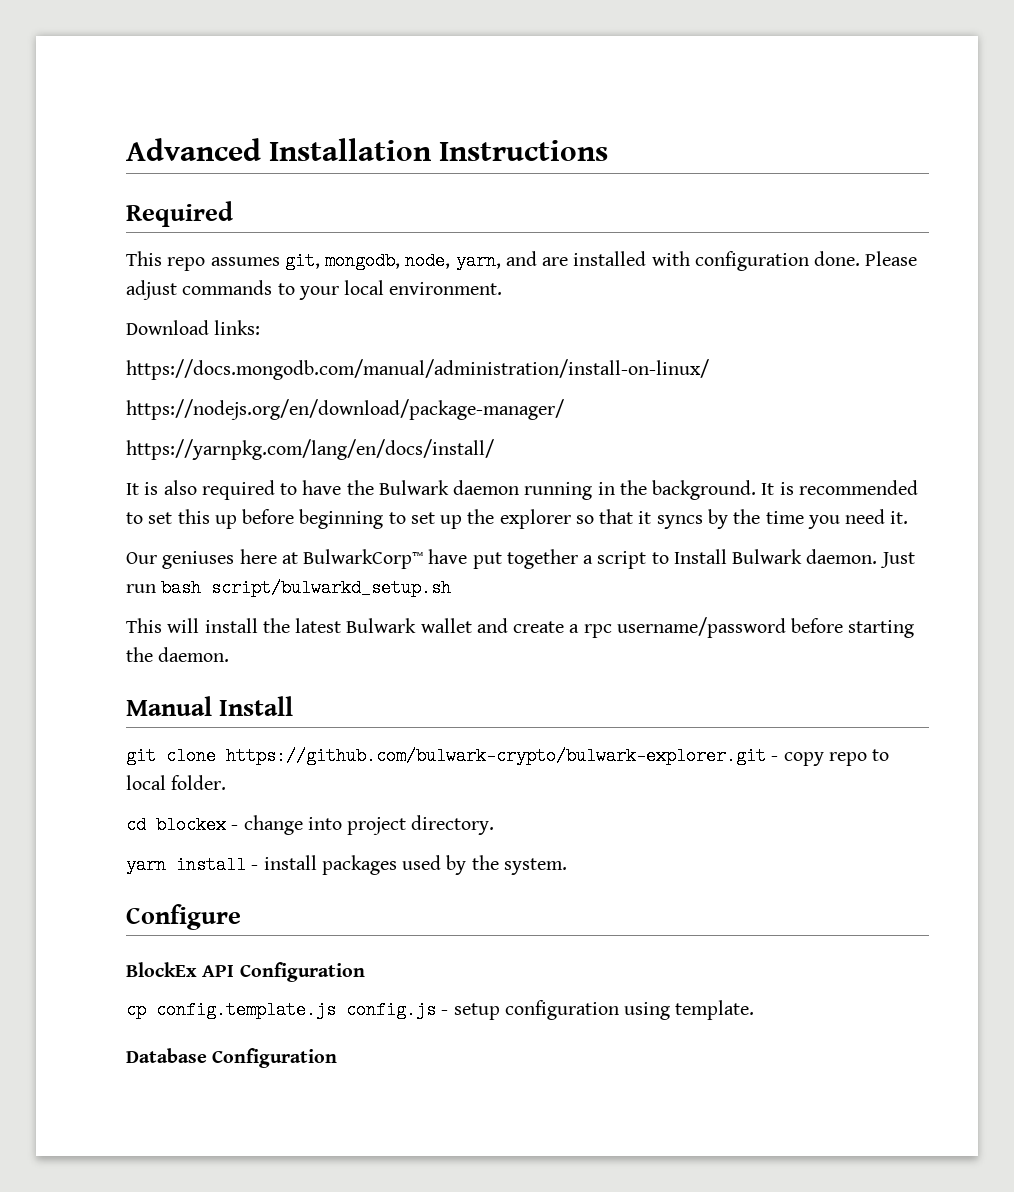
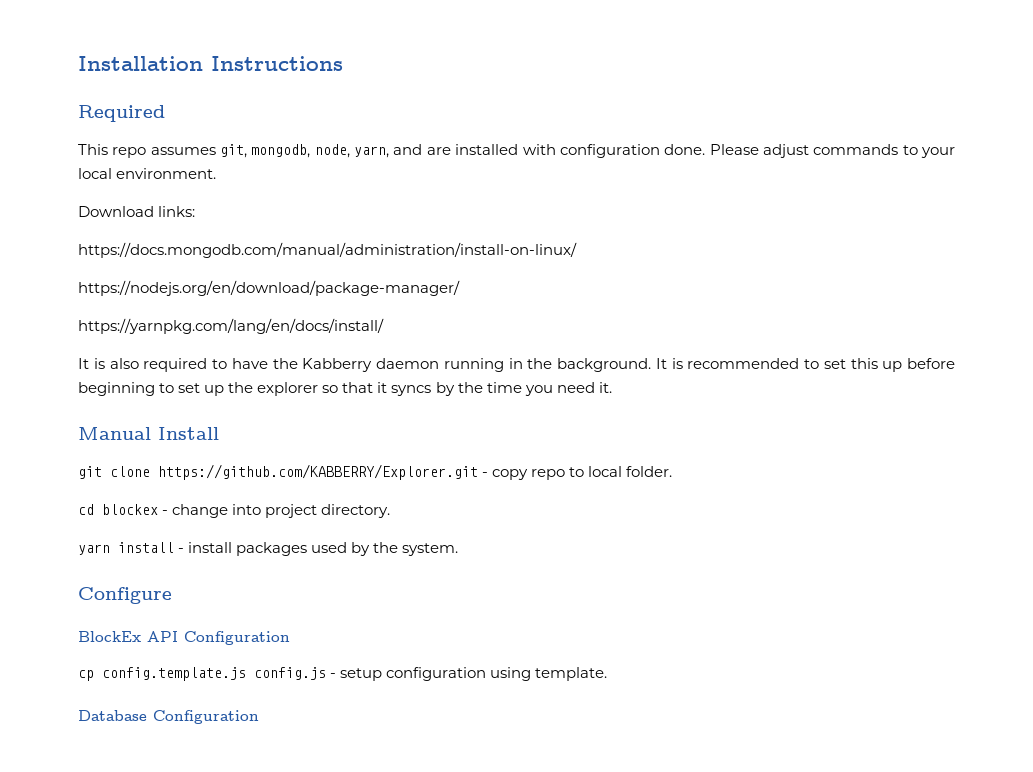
- Advanced Installation Instructions
+ Installation Instructions
- It is also required to have the Bulwark daemon running in the background.
+ It is also required to have the Kabberry daemon running in the background.
- Our geniuses here at BulwarkCorp™ have put together a script to Install Bulwark daemon. Just run bash script/bulwarkd_setup.sh
- This will install the latest Bulwark wallet and create a rpc username/password before starting the daemon.
- git clone https://github.com/bulwark-crypto/bulwark-explorer.git - copy repo to local folder.
+ git clone https://github.com/KABBERRY/Explorer.git - copy repo to local folder.

